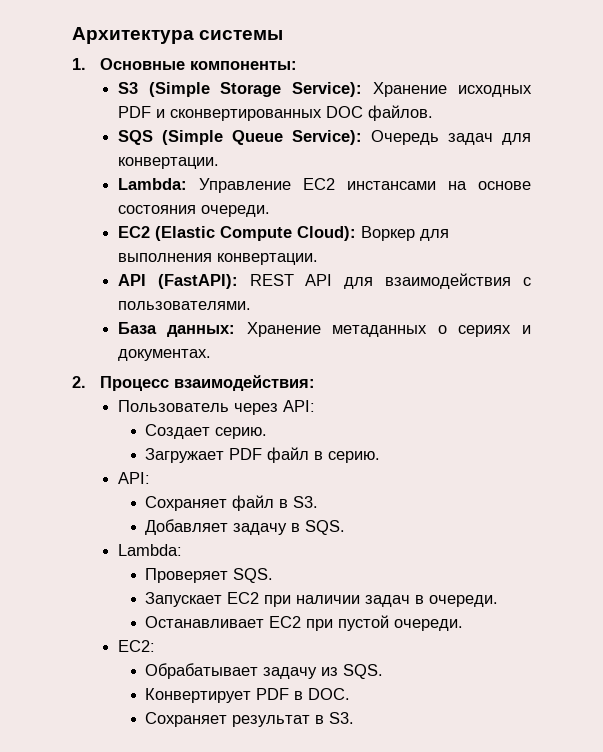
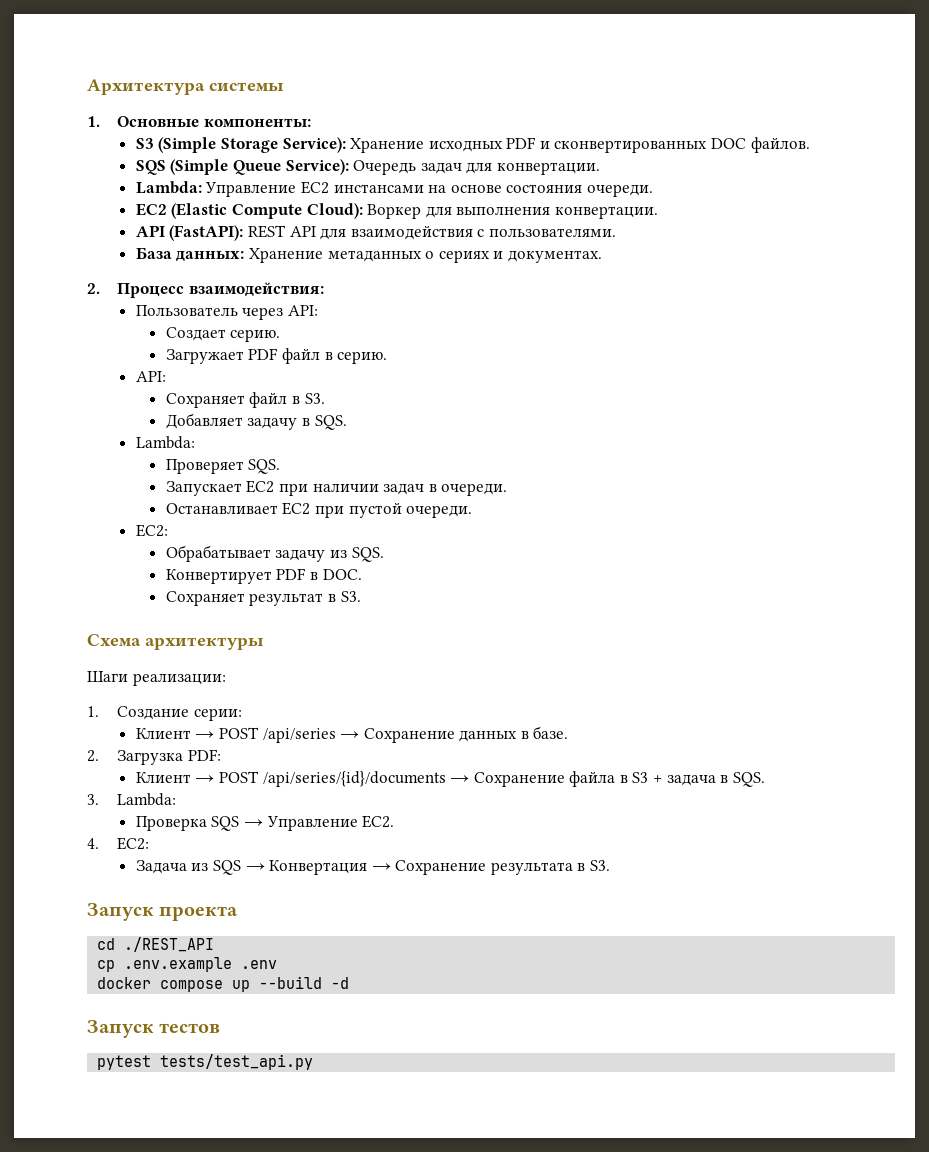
+ Схема архитектуры
+ Шаги реализации:
+ 1. Создание серии:
+ Клиент → POST /api/series → Сохранение данных в базе.
+ 2. Загрузка PDF:
+ Клиент → POST /api/series/{id}/documents → Сохранение файла в S3 + задача в SQS.
+ 3. Lambda:
+ Проверка SQS → Управление EC2.
+ 4. EC2:
+ Задача из SQS → Конвертация → Сохранение результата в S3.
+ Запуск проекта
+ cd ./REST_API
+ cp .env.example .env
+ docker compose up --build -d
+ Запуск тестов
+ pytest tests/test_api.py

